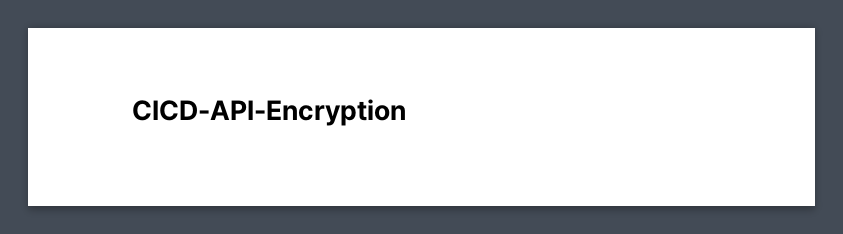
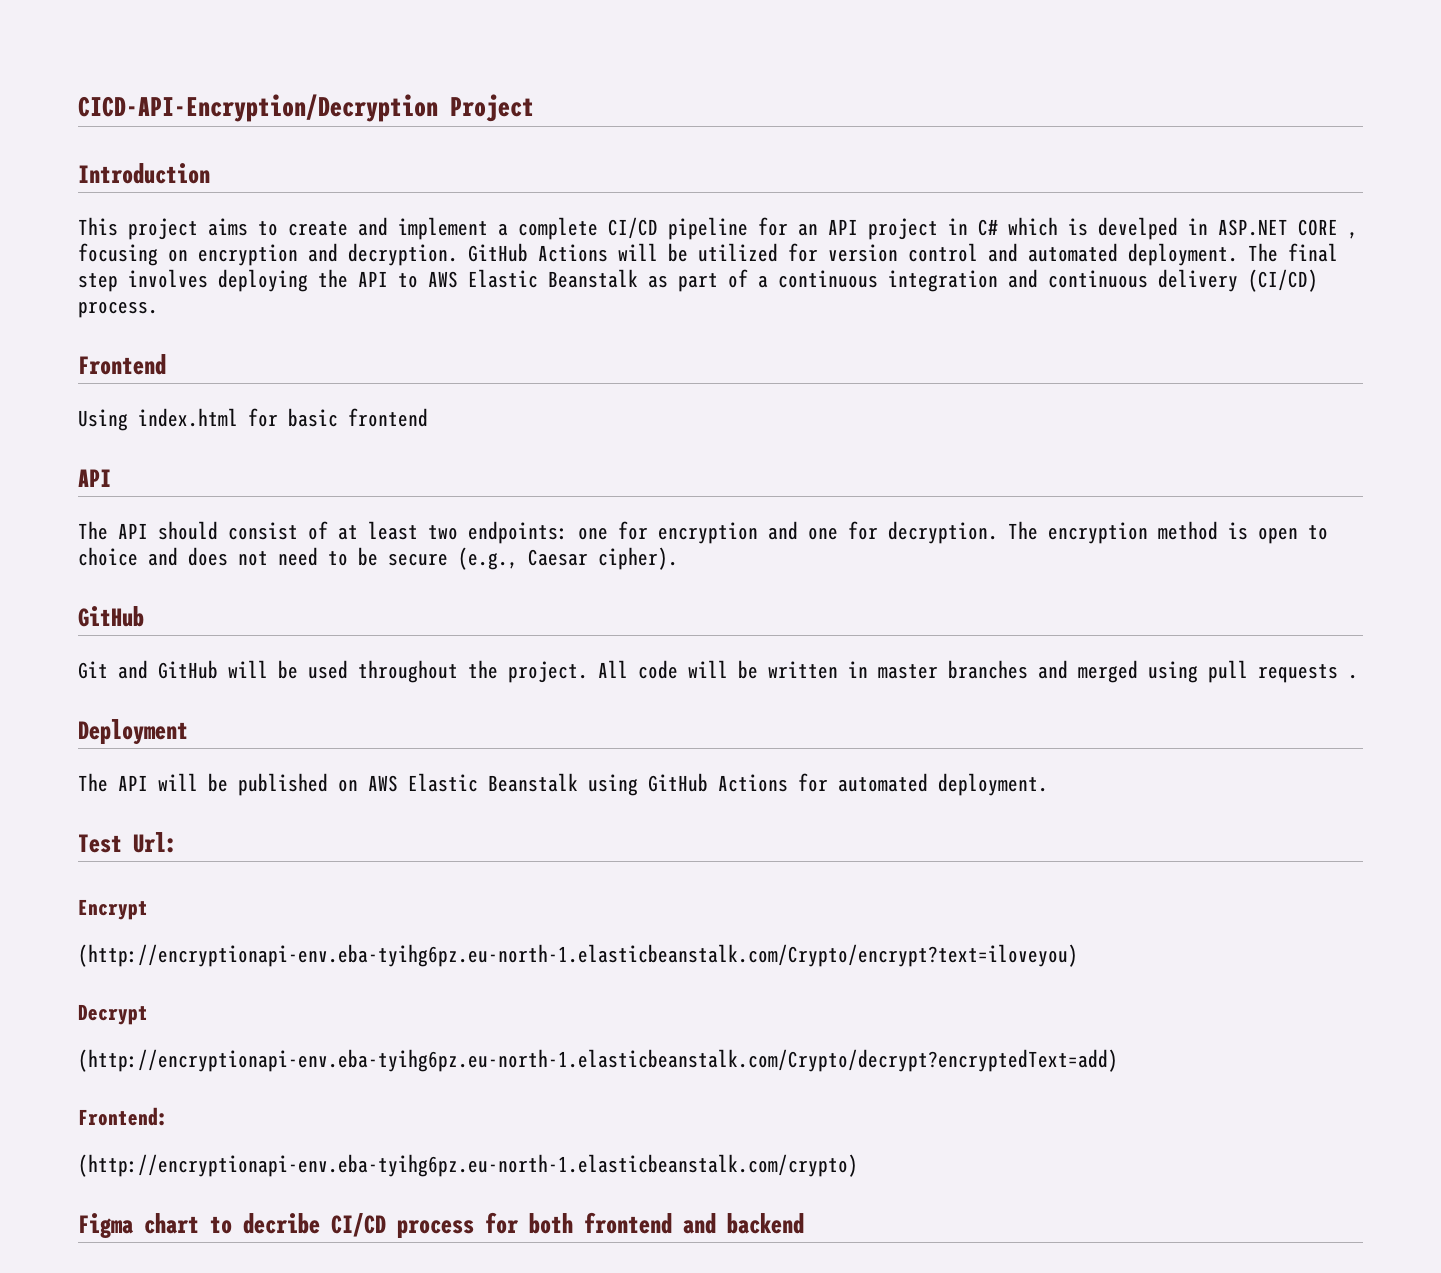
- CICD-API-Encryption
+ CICD-API-Encryption/Decryption Project
+ Introduction
+ This project aims to create and implement a complete CI/CD pipeline for an API project in C# which is develped in ASP.NET CORE , focusing on encryption and decryption. GitHub Actions will be utilized for version control and automated deployment. The final step involves deploying the API to AWS Elastic Beanstalk as part of a continuous integration and continuous delivery (CI/CD) process.
+ Frontend
+ Using index.html for basic frontend
+ API
+ The API should consist of at least two endpoints: one for encryption and one for decryption. The encryption method is open to choice and does not need to be secure (e.g., Caesar cipher).
+ GitHub
+ Git and GitHub will be used throughout the project. All code will be written in master branches and merged using pull requests .
+ Deployment
+ The API will be published on AWS Elastic Beanstalk using GitHub Actions for automated deployment.
+ Test Url:
+ Encrypt
+ (http://encryptionapi-env.eba-tyihg6pz.eu-north-1.elasticbeanstalk.com/Crypto/encrypt?text=iloveyou)
+ Decrypt
+ (http://encryptionapi-env.eba-tyihg6pz.eu-north-1.elasticbeanstalk.com/Crypto/decrypt?encryptedText=add)
+ Frontend:
+ (http://encryptionapi-env.eba-tyihg6pz.eu-north-1.elasticbeanstalk.com/crypto)
+ Figma chart to decribe CI/CD process for both frontend and backend

